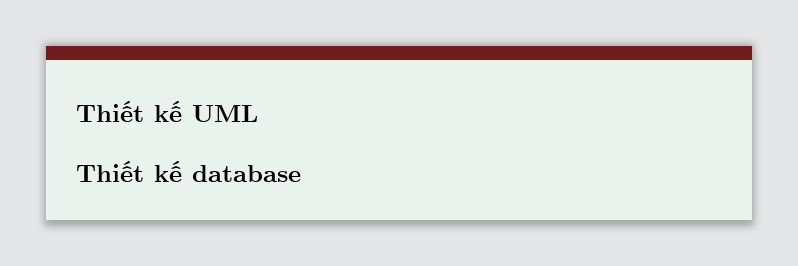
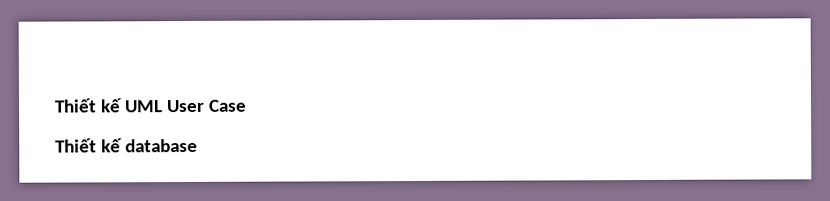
- Thiết kế UML
+ Thiết kế UML User Case

